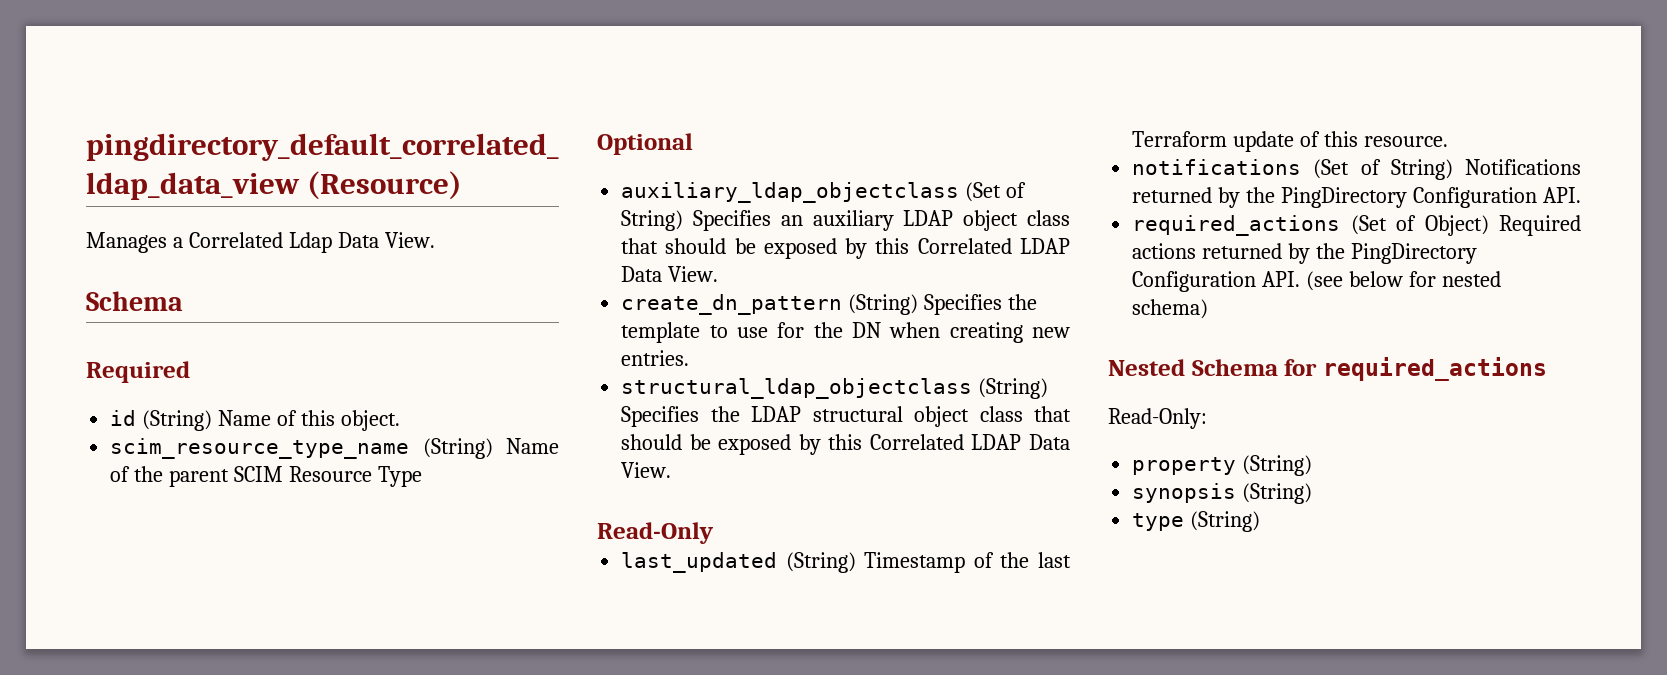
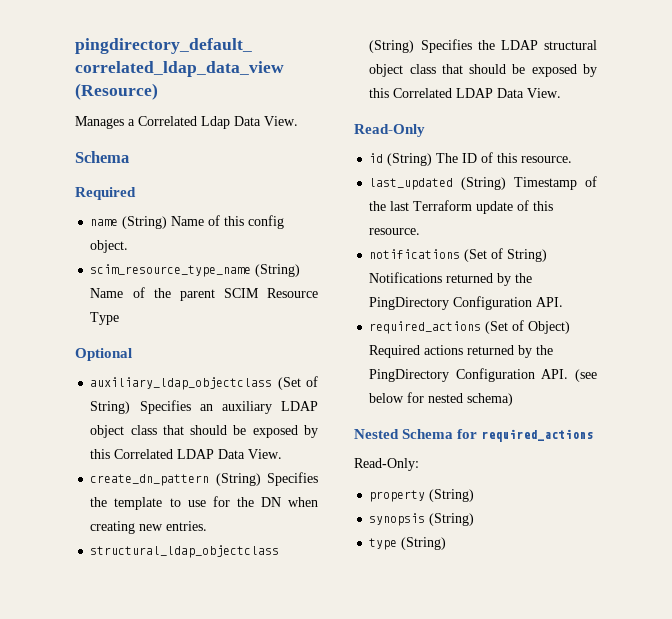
- id (String) Name of this object.
+ name (String) Name of this config object.
+ id (String) The ID of this resource.

